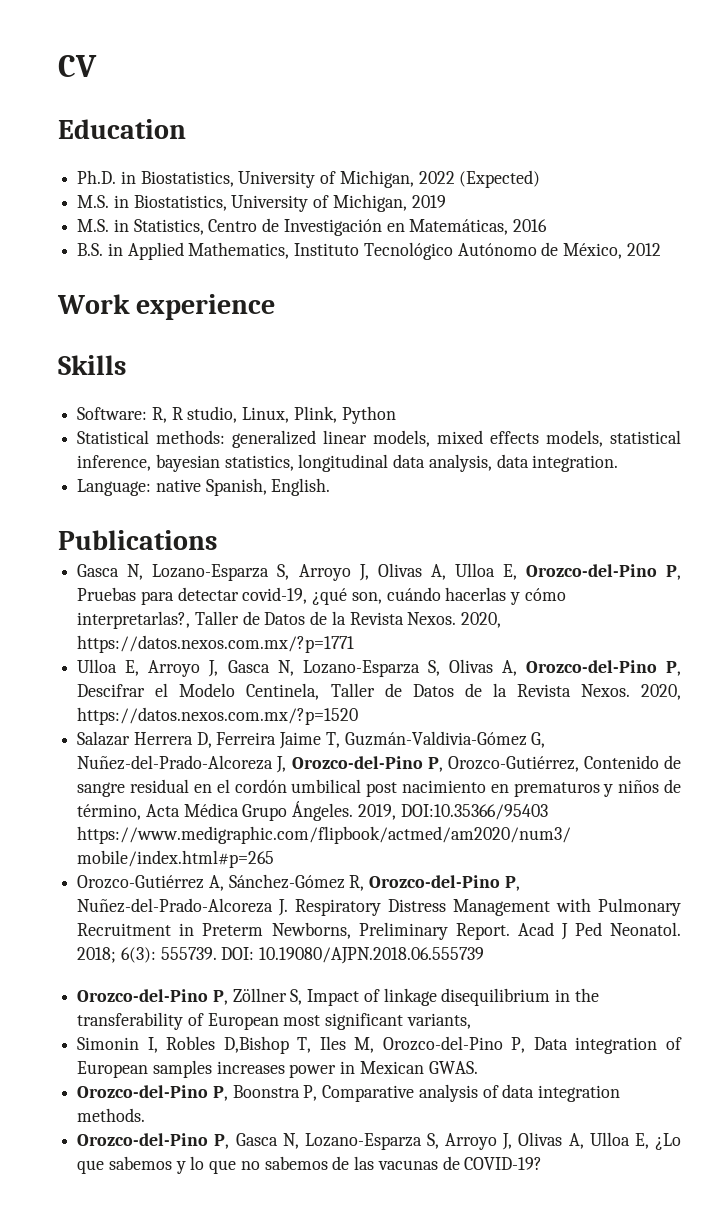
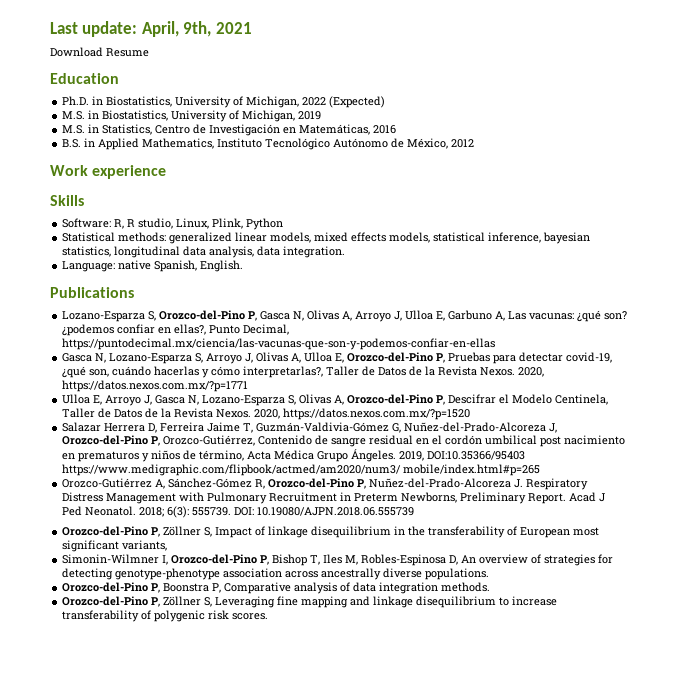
- CV
+ Last update: April, 9th, 2021
+ Download Resume
+ Lozano-Esparza S, Orozco-del-Pino P, Gasca N, Olivas A, Arroyo J, Ulloa E, Garbuno A, Las vacunas: ¿qué son? ¿podemos confiar en ellas?, Punto Decimal, https://puntodecimal.mx/ciencia/las-vacunas-que-son-y-podemos-confiar-en-ellas
- Simonin I, Robles D,Bishop T, Iles M, Orozco-del-Pino P, Data integration of European samples increases power in Mexican GWAS.
+ Simonin-Wilmner I, Orozco-del-Pino P, Bishop T, Iles M, Robles-Espinosa D, An overview of strategies for detecting genotype-phenotype association across ancestrally diverse populations.
- Orozco-del-Pino P, Gasca N, Lozano-Esparza S, Arroyo J, Olivas A, Ulloa E, ¿Lo que sabemos y lo que no sabemos de las vacunas de COVID-19?
+ Orozco-del-Pino P, Zöllner S, Leveraging fine mapping and linkage disequilibrium to increase transferability of polygenic risk scores.

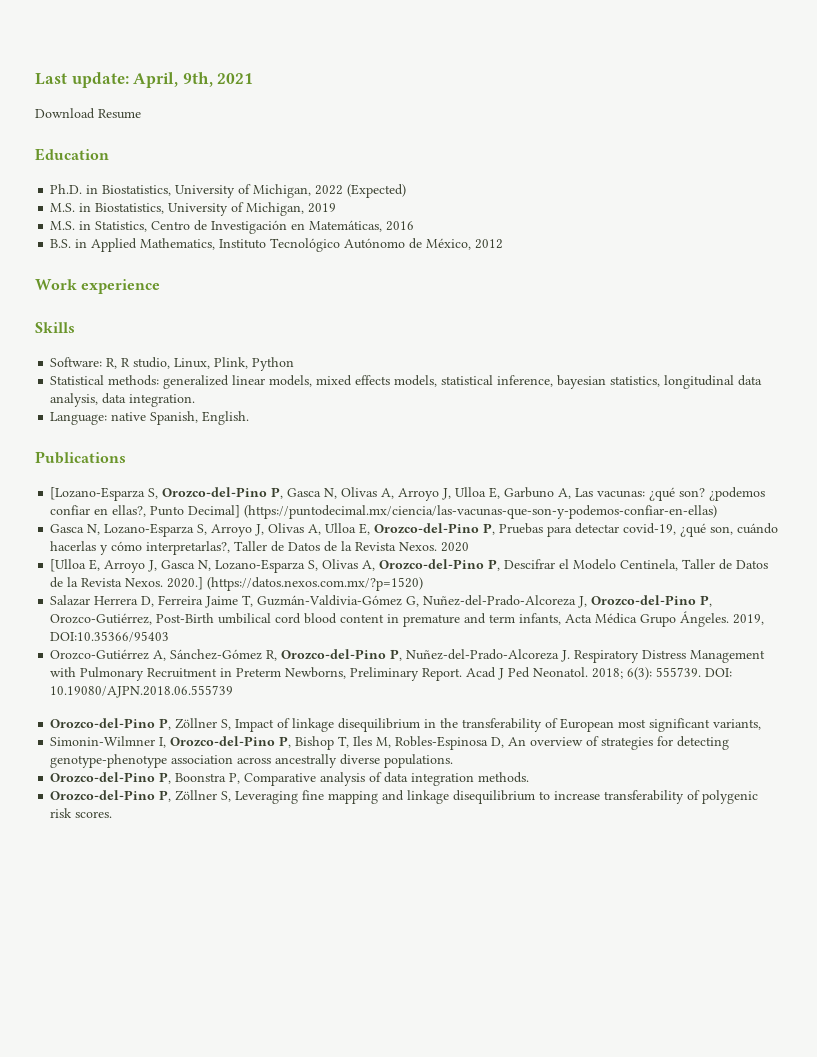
- Lozano-Esparza S, Orozco-del-Pino P, Gasca N, Olivas A, Arroyo J, Ulloa E, Garbuno A, Las vacunas: ¿qué son?
+ [Lozano-Esparza S, Orozco-del-Pino P, Gasca N, Olivas A, Arroyo J, Ulloa E, Garbuno A, Las vacunas: ¿qué son?
- ¿podemos confiar en ellas?, Punto Decimal, https://puntodecimal.mx/ciencia/las-vacunas-que-son-y-podemos-confiar-en-ellas
+ ¿podemos confiar en ellas?, Punto Decimal] (https://puntodecimal.mx/ciencia/las-vacunas-que-son-y-podemos-confiar-en-ellas)
- 2020, https://datos.nexos.com.mx/?p=1771
- Ulloa E, Arroyo J, Gasca N, Lozano-Esparza S, Olivas A, Orozco-del-Pino P, Descifrar el Modelo Centinela, Taller de Datos de la Revista Nexos.
+ 2020
+ [Ulloa E, Arroyo J, Gasca N, Lozano-Esparza S, Olivas A, Orozco-del-Pino P, Descifrar el Modelo Centinela, Taller de Datos de la Revista Nexos.
- 2020, https://datos.nexos.com.mx/?p=1520
+ 2020.] (https://datos.nexos.com.mx/?p=1520)
- Salazar Herrera D, Ferreira Jaime T, Guzmán-Valdivia-Gómez G, Nuñez-del-Prado-Alcoreza J, Orozco-del-Pino P, Orozco-Gutiérrez, Contenido de sangre residual en el cordón umbilical post nacimiento en prematuros y niños de término, Acta Médica Grupo Ángeles.
+ Salazar Herrera D, Ferreira Jaime T, Guzmán-Valdivia-Gómez G, Nuñez-del-Prado-Alcoreza J, Orozco-del-Pino P, Orozco-Gutiérrez, Post-Birth umbilical cord blood content in premature and term infants, Acta Médica Grupo Ángeles.
- 2019, DOI:10.35366/95403 https://www.medigraphic.com/flipbook/actmed/am2020/num3/ mobile/index.html#p=265
+ 2019, DOI:10.35366/95403

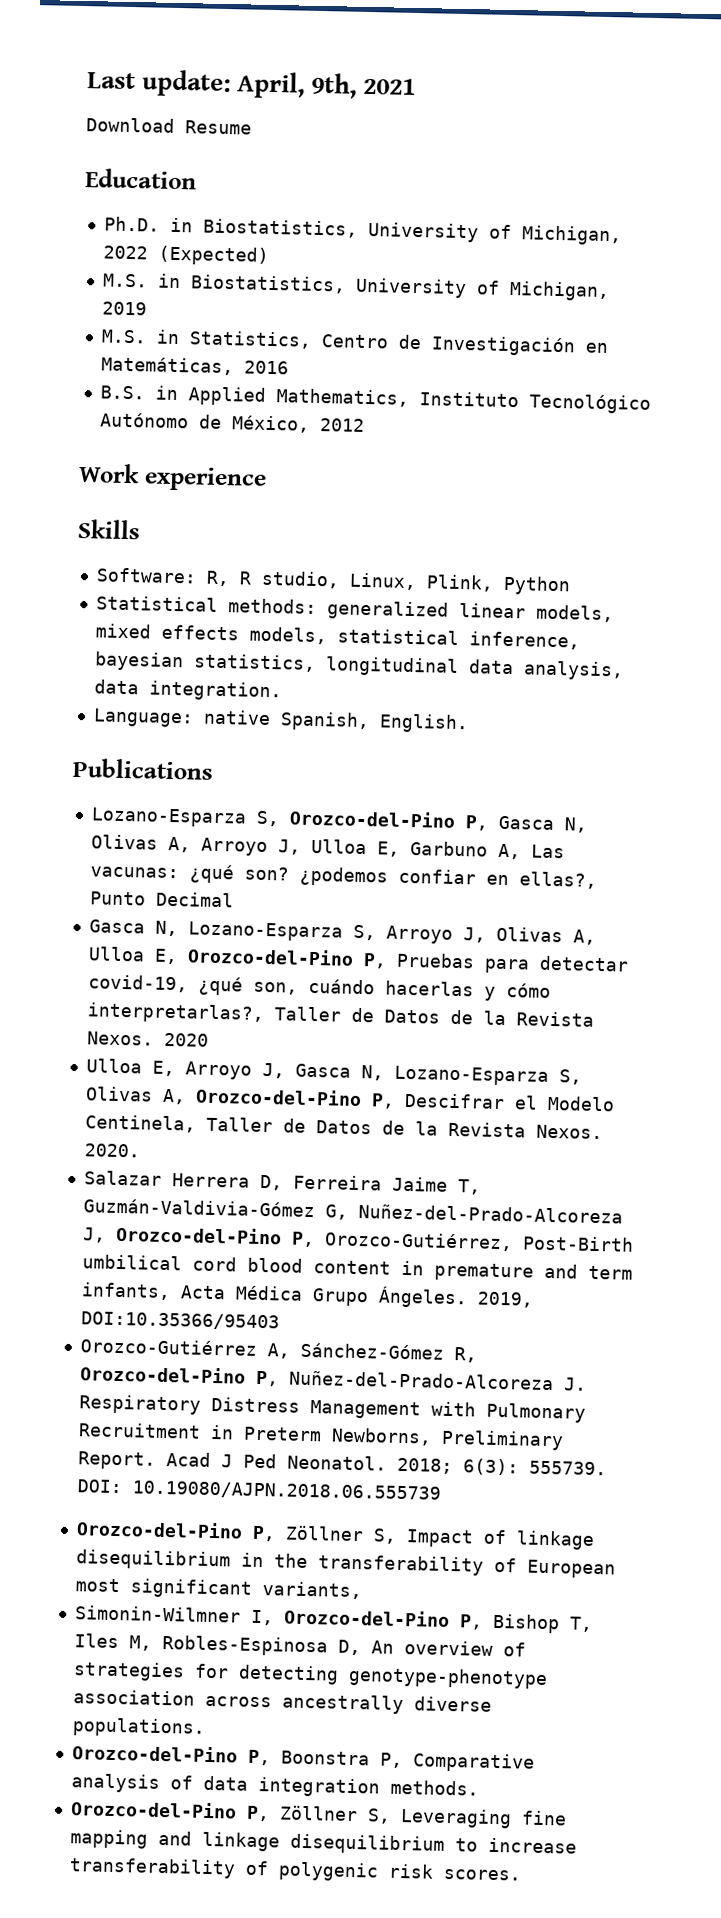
- [Lozano-Esparza S, Orozco-del-Pino P, Gasca N, Olivas A, Arroyo J, Ulloa E, Garbuno A, Las vacunas: ¿qué son?
+ Lozano-Esparza S, Orozco-del-Pino P, Gasca N, Olivas A, Arroyo J, Ulloa E, Garbuno A, Las vacunas: ¿qué son?
- ¿podemos confiar en ellas?, Punto Decimal] (https://puntodecimal.mx/ciencia/las-vacunas-que-son-y-podemos-confiar-en-ellas)
+ ¿podemos confiar en ellas?, Punto Decimal
- [Ulloa E, Arroyo J, Gasca N, Lozano-Esparza S, Olivas A, Orozco-del-Pino P, Descifrar el Modelo Centinela, Taller de Datos de la Revista Nexos.
+ Ulloa E, Arroyo J, Gasca N, Lozano-Esparza S, Olivas A, Orozco-del-Pino P, Descifrar el Modelo Centinela, Taller de Datos de la Revista Nexos.
- 2020.] (https://datos.nexos.com.mx/?p=1520)
+ 2020.

